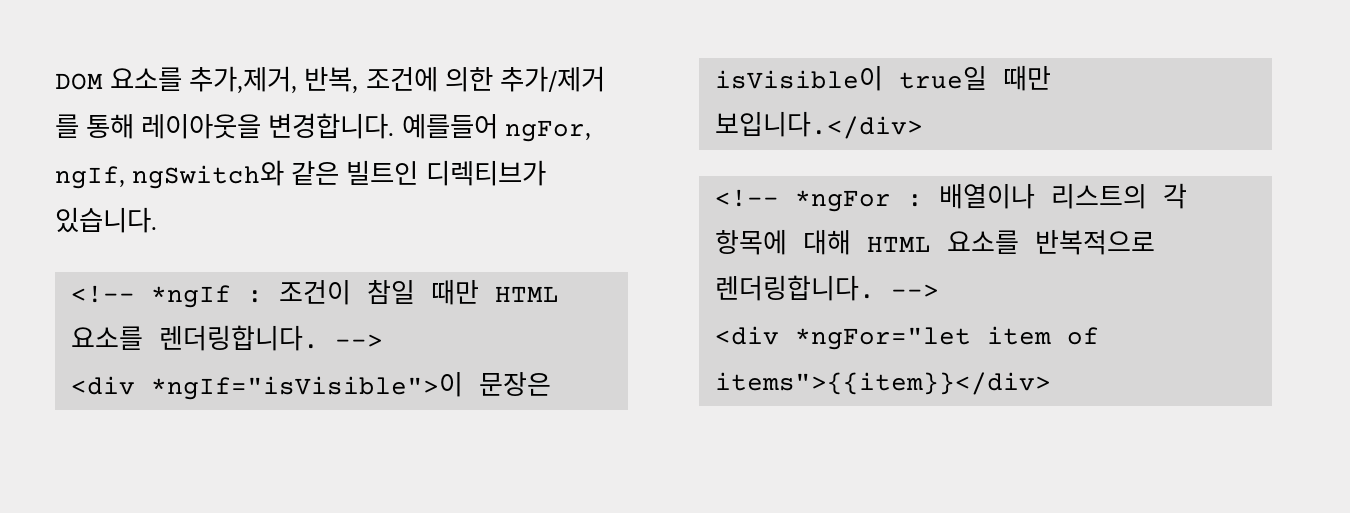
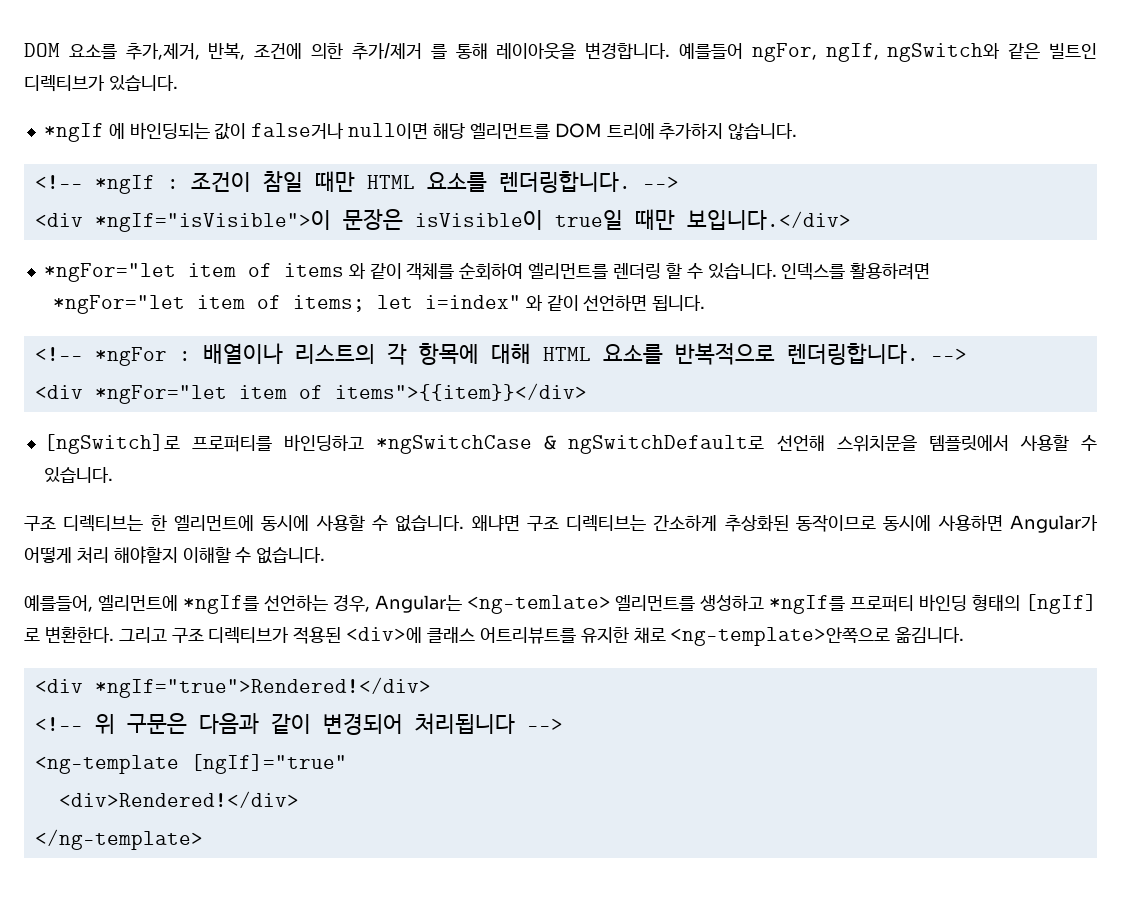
+ *ngIf 에 바인딩되는 값이 false거나 null이면 해당 엘리먼트를 DOM 트리에 추가하지 않습니다.
+ *ngFor="let item of items 와 같이 객체를 순회하여 엘리먼트를 렌더링 할 수 있습니다. 인덱스를 활용하려면
+ *ngFor="let item of items; let i=index" 와 같이 선언하면 됩니다.
+ [ngSwitch]로 프로퍼티를 바인딩하고 *ngSwitchCase & ngSwitchDefault로 선언해 스위치문을 템플릿에서 사용할 수 있습니다.
+ 구조 디렉티브는 한 엘리먼트에 동시에 사용할 수 없습니다. 왜냐면 구조 디렉티브는 간소하게 추상화된 동작이므로 동시에 사용하면 Angular가 어떻게 처리 해야할지 이해할 수 없습니다.
+ 예를들어, 엘리먼트에 *ngIf를 선언하는 경우, Angular는 <ng-temlate> 엘리먼트를 생성하고 *ngIf를 프로퍼티 바인딩 형태의 [ngIf] 로 변환한다. 그리고 구조 디렉티브가 적용된 <div>에 클래스 어트리뷰트를 유지한 채로 <ng-template>안쪽으로 옮김니다.
+ <div *ngIf="true">Rendered!</div>
+ <!-- 위 구문은 다음과 같이 변경되어 처리됩니다 -->
+ <ng-template [ngIf]="true"
+ <div>Rendered!</div>
+ </ng-template>

